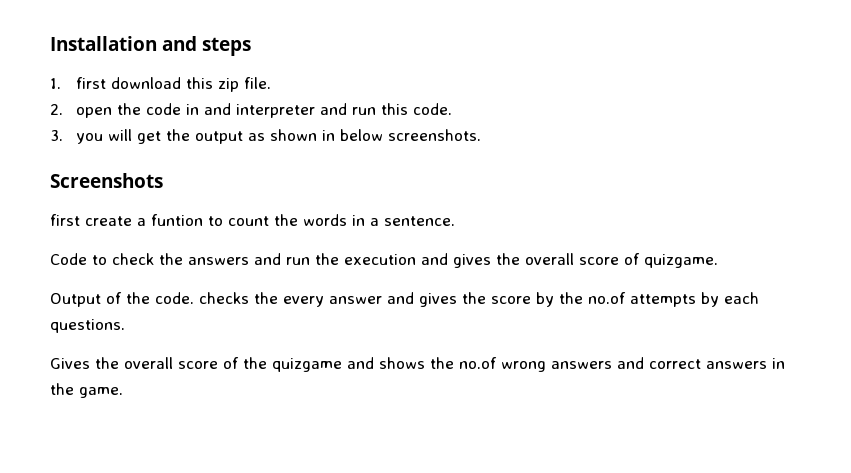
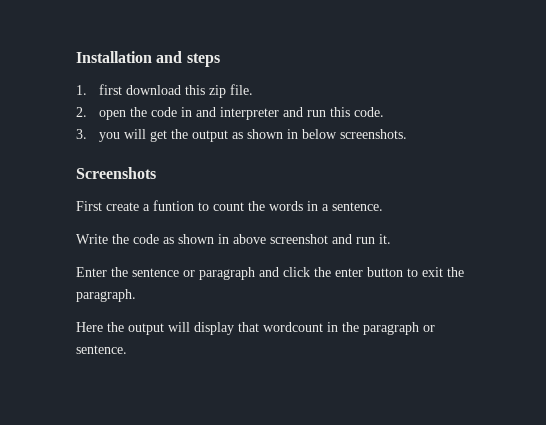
- first create a funtion to count the words in a sentence.
+ First create a funtion to count the words in a sentence.
- Code to check the answers and run the execution and gives the overall score of quizgame.
- Output of the code. checks the every answer and gives the score by the no.of attempts by each questions.
- Gives the overall score of the quizgame and shows the no.of wrong answers and correct answers in the game.
+ Write the code as shown in above screenshot and run it.
+ Enter the sentence or paragraph and click the enter button to exit the paragraph.
+ Here the output will display that wordcount in the paragraph or sentence.

